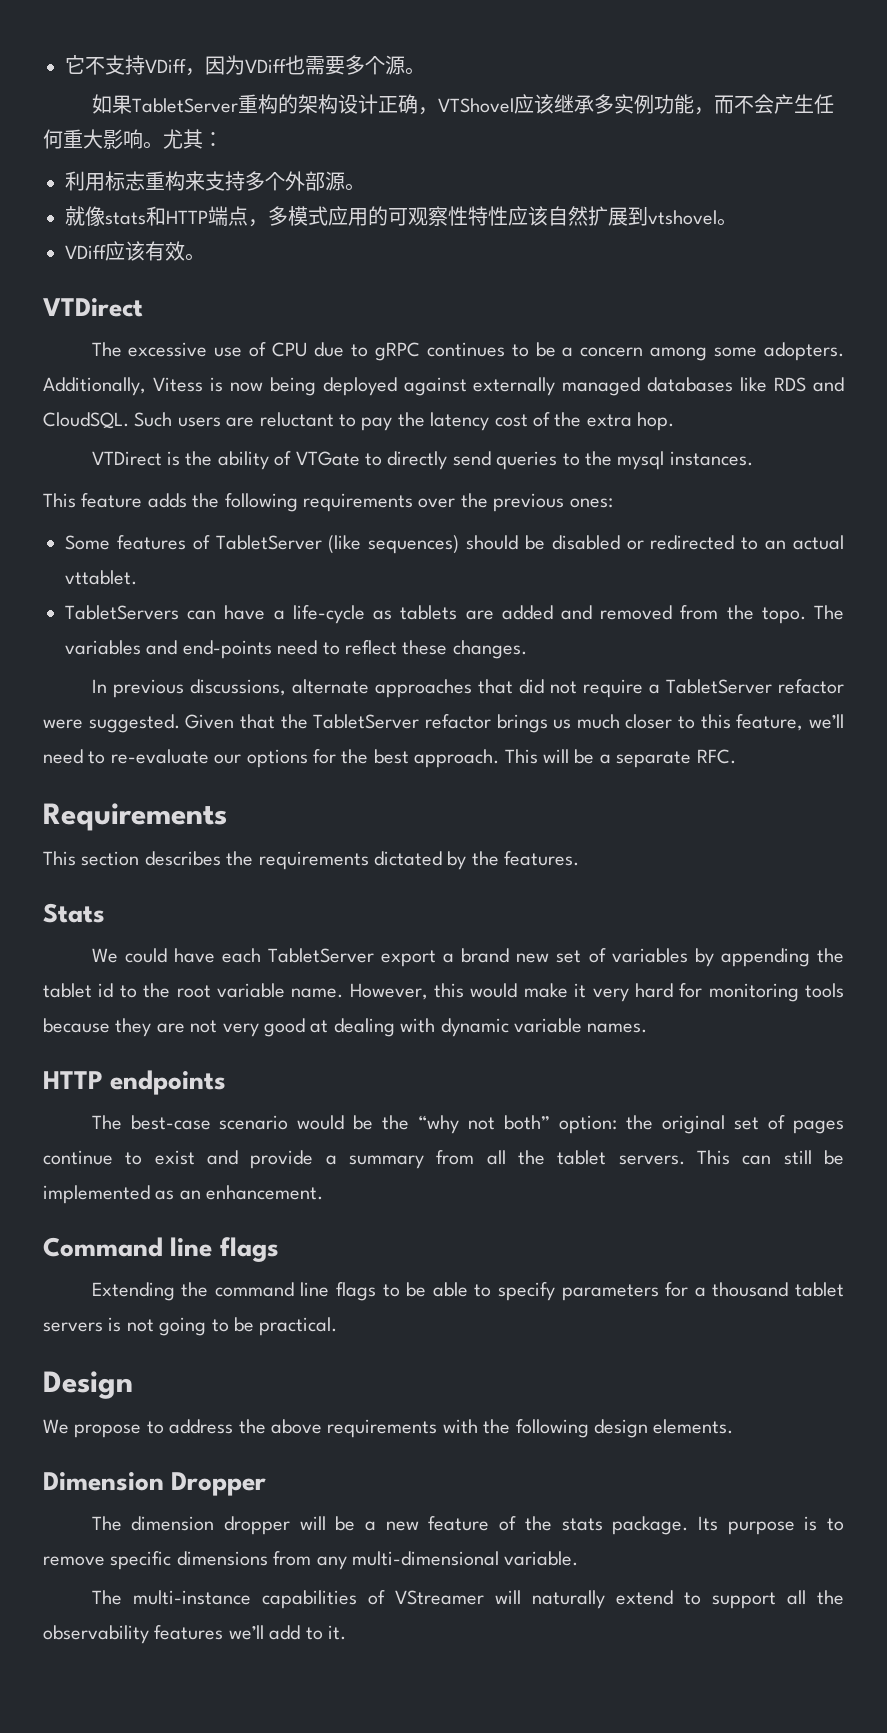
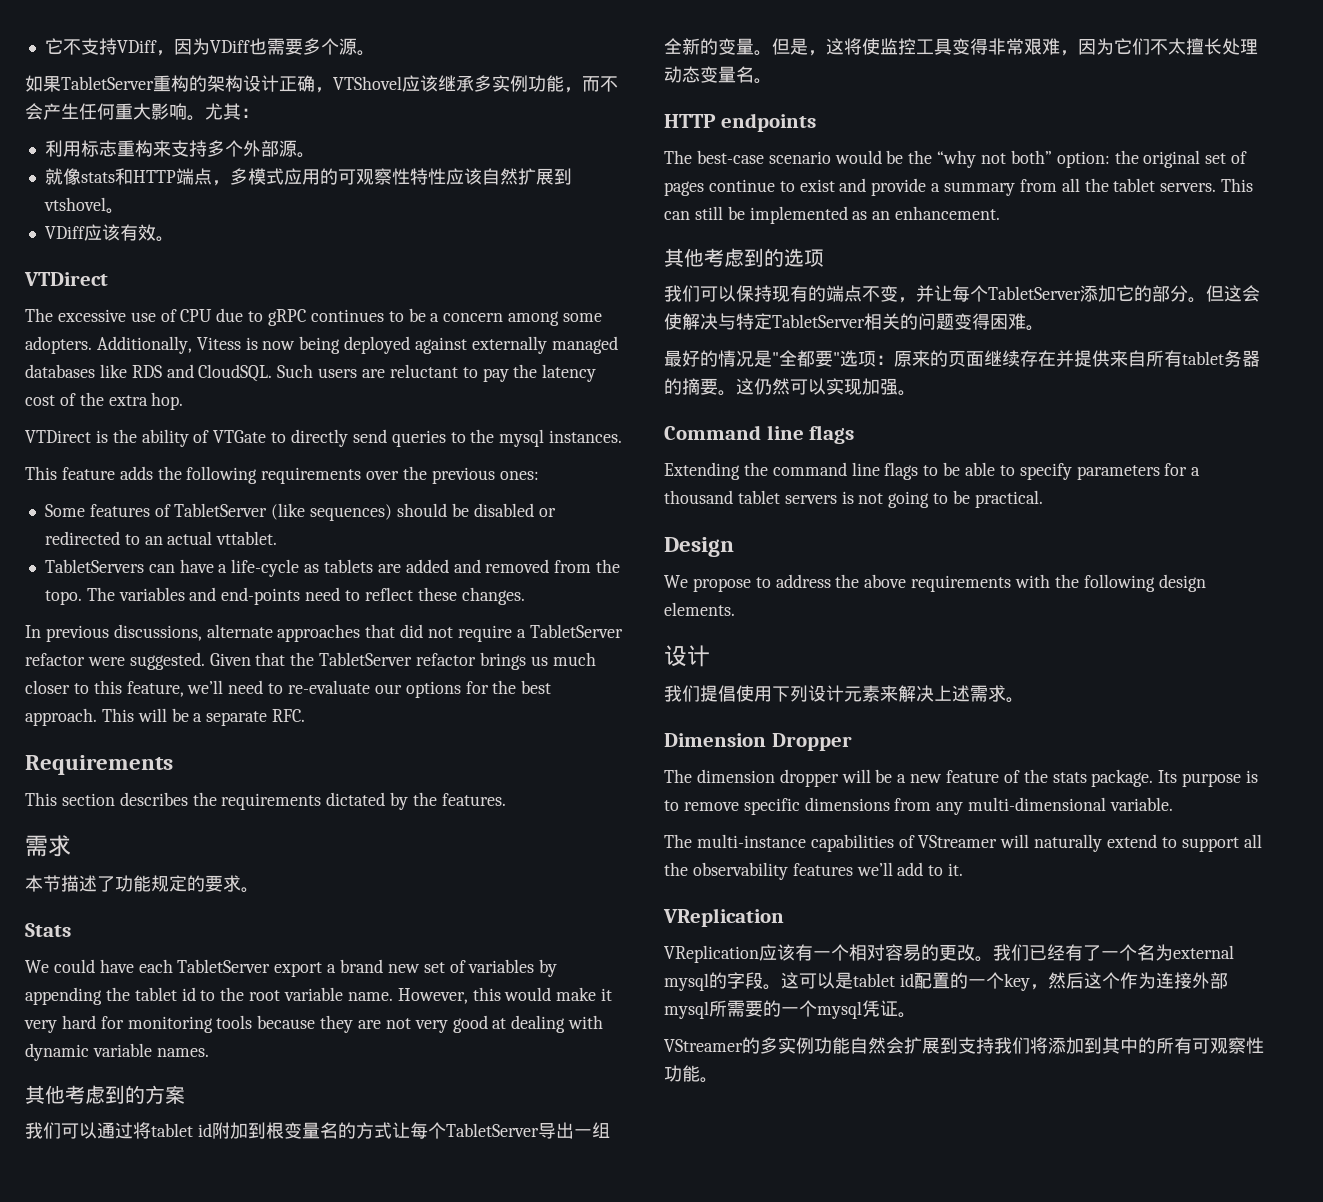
  This section describes the requirements dictated by the features.
+ 需求
+ 本节描述了功能规定的要求。
+ 其他考虑到的方案
+ 我们可以通过将tablet id附加到根变量名的方式让每个TabletServer导出一组全新的变量。但是，这将使监控工具变得非常艰难，因为它们不太擅长处理动态变量名。
+ 其他考虑到的选项
+ 我们可以保持现有的端点不变，并让每个TabletServer添加它的部分。但这会使解决与特定TabletServer相关的问题变得困难。
+ 最好的情况是"全都要"选项：原来的页面继续存在并提供来自所有tablet务器的摘要。这仍然可以实现加强。
  We propose to address the above requirements with the following design elements.
+ 设计
+ 我们提倡使用下列设计元素来解决上述需求。
  The multi-instance capabilities of VStreamer will naturally extend to support all the observability features we’ll add to it.
+ VReplication
+ VReplication应该有一个相对容易的更改。我们已经有了一个名为external mysql的字段。这可以是tablet id配置的一个key，然后这个作为连接外部mysql所需要的一个mysql凭证。
+ VStreamer的多实例功能自然会扩展到支持我们将添加到其中的所有可观察性功能。

